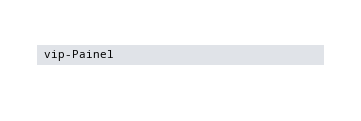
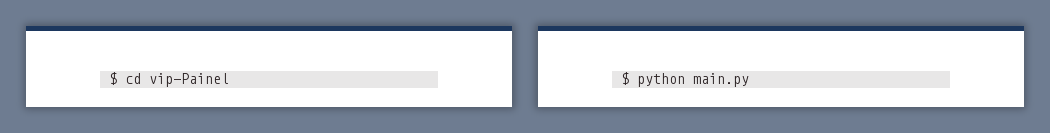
- vip-Painel
+ $ cd vip-Painel
+ $ python main.py

